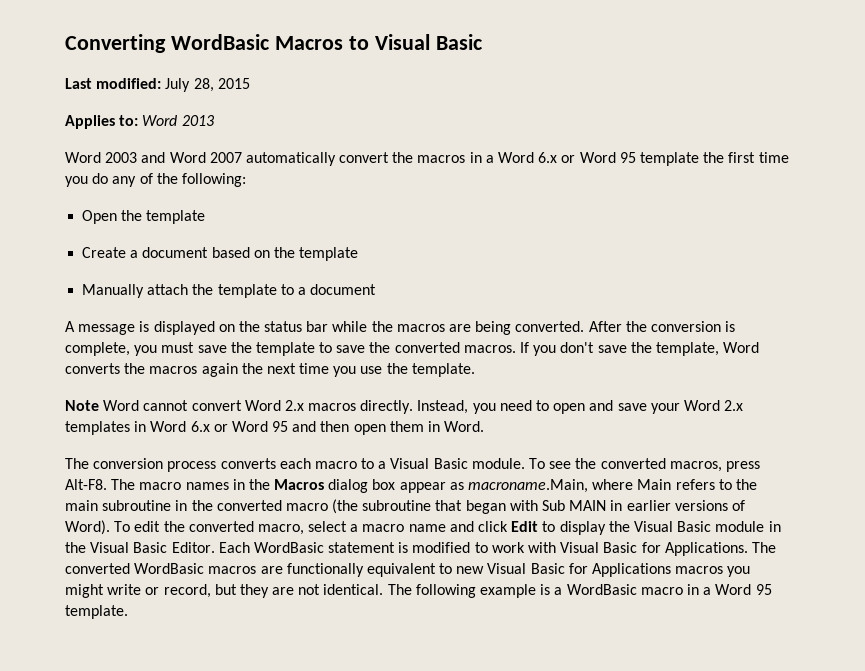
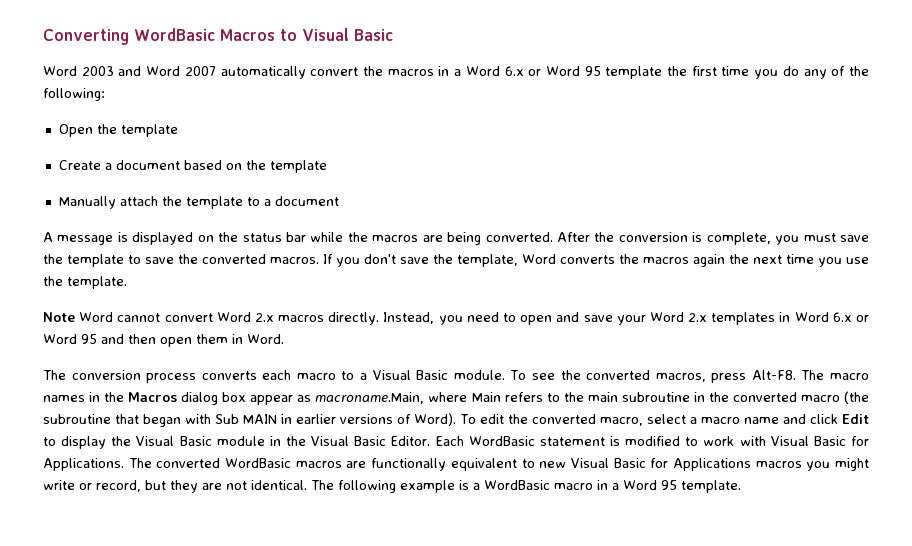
- Last modified: July 28, 2015
- Applies to: Word 2013

